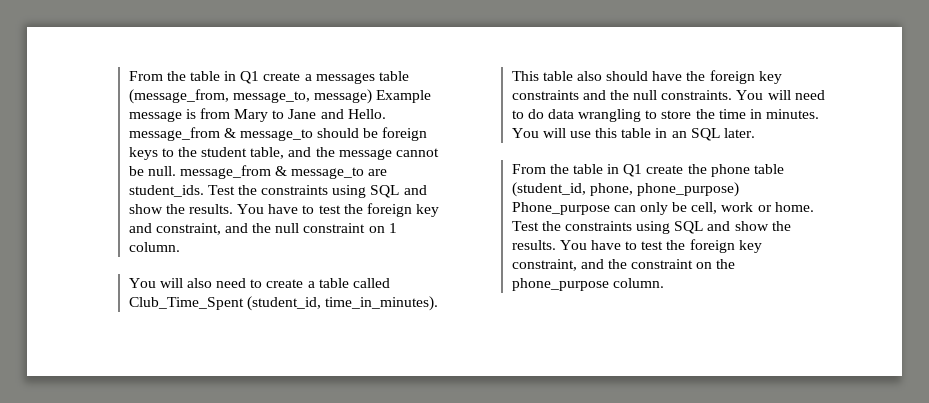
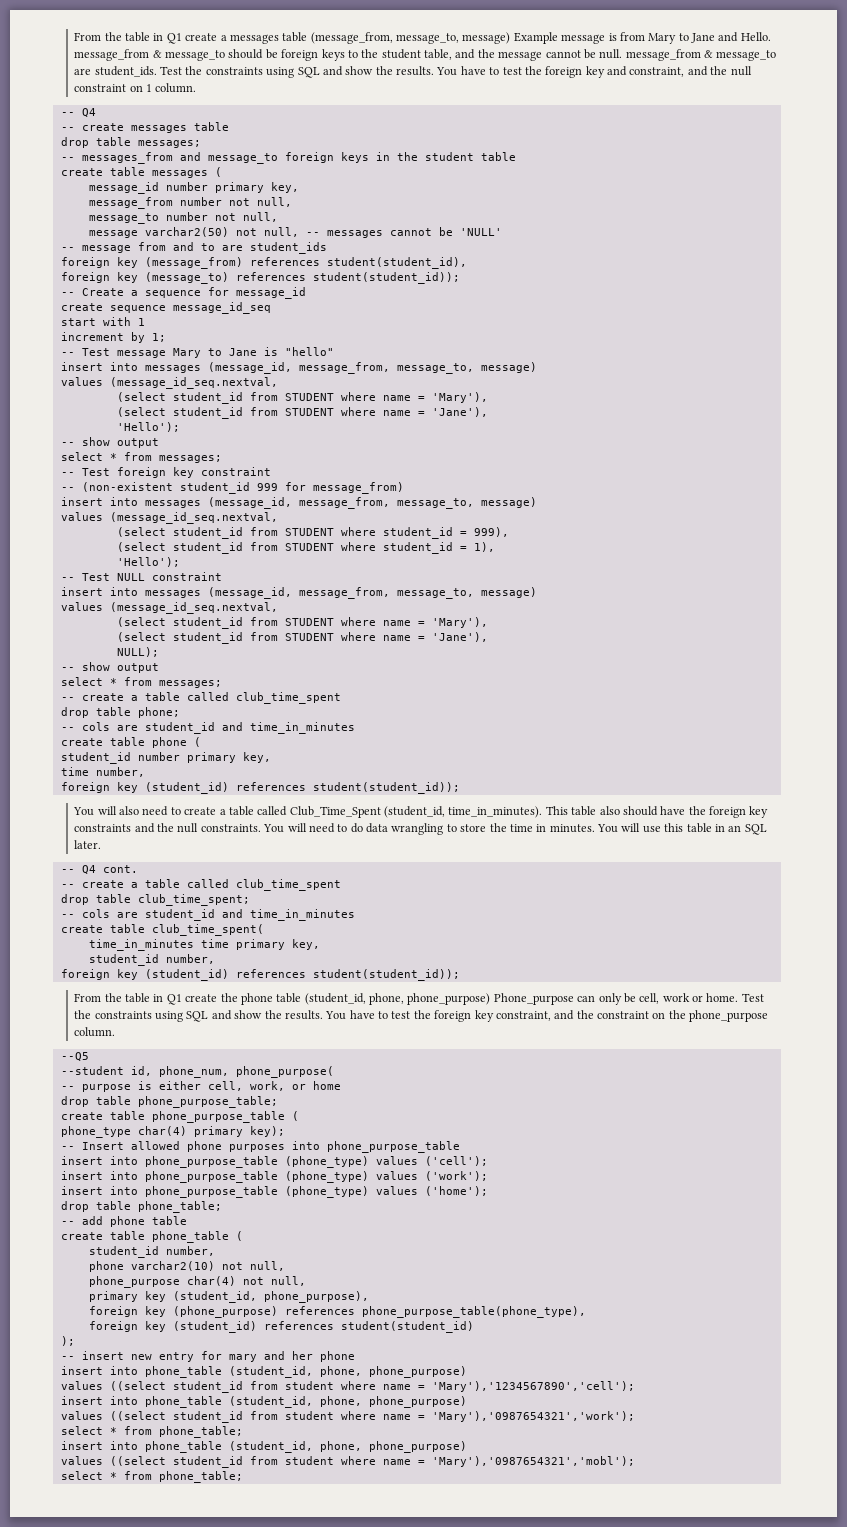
  You have to test the foreign key and constraint, and the null constraint on 1 column.
+ -- Q4
+ -- create messages table
+ drop table messages;
+ -- messages_from and message_to foreign keys in the student table
+ create table messages (
+ message_id number primary key,
+ message_from number not null,
+ message_to number not null,
+ message varchar2(50) not null, -- messages cannot be 'NULL'
+ -- message from and to are student_ids
+ foreign key (message_from) references student(student_id),
+ foreign key (message_to) references student(student_id));
+ -- Create a sequence for message_id
+ create sequence message_id_seq
+ start with 1
+ increment by 1;
+ -- Test message Mary to Jane is "hello"
+ insert into messages (message_id, message_from, message_to, message)
+ values (message_id_seq.nextval,
+ (select student_id from STUDENT where name = 'Mary'),
+ (select student_id from STUDENT where name = 'Jane'),
+ 'Hello');
+ -- show output
+ select * from messages;
+ -- Test foreign key constraint
+ -- (non-existent student_id 999 for message_from)
+ insert into messages (message_id, message_from, message_to, message)
+ values (message_id_seq.nextval,
+ (select student_id from STUDENT where student_id = 999),
+ (select student_id from STUDENT where student_id = 1),
+ 'Hello');
+ -- Test NULL constraint
+ insert into messages (message_id, message_from, message_to, message)
+ values (message_id_seq.nextval,
+ (select student_id from STUDENT where name = 'Mary'),
+ (select student_id from STUDENT where name = 'Jane'),
+ NULL);
+ -- show output
+ select * from messages;
+ -- create a table called club_time_spent
+ drop table phone;
+ -- cols are student_id and time_in_minutes
+ create table phone (
+ student_id number primary key,
+ time number,
+ foreign key (student_id) references student(student_id));
+ -- Q4 cont.
+ -- create a table called club_time_spent
+ drop table club_time_spent;
+ -- cols are student_id and time_in_minutes
+ create table club_time_spent(
+ time_in_minutes time primary key,
+ student_id number,
+ foreign key (student_id) references student(student_id));
+ --Q5
+ --student id, phone_num, phone_purpose(
+ -- purpose is either cell, work, or home
+ drop table phone_purpose_table;
+ create table phone_purpose_table (
+ phone_type char(4) primary key);
+ -- Insert allowed phone purposes into phone_purpose_table
+ insert into phone_purpose_table (phone_type) values ('cell');
+ insert into phone_purpose_table (phone_type) values ('work');
+ insert into phone_purpose_table (phone_type) values ('home');
+ drop table phone_table;
+ -- add phone table
+ create table phone_table (
+ student_id number,
+ phone varchar2(10) not null,
+ phone_purpose char(4) not null,
+ primary key (student_id, phone_purpose),
+ foreign key (phone_purpose) references phone_purpose_table(phone_type),
+ foreign key (student_id) references student(student_id)
+ );
+ -- insert new entry for mary and her phone
+ insert into phone_table (student_id, phone, phone_purpose)
+ values ((select student_id from student where name = 'Mary'),'1234567890','cell');
+ insert into phone_table (student_id, phone, phone_purpose)
+ values ((select student_id from student where name = 'Mary'),'0987654321','work');
+ select * from phone_table;
+ insert into phone_table (student_id, phone, phone_purpose)
+ values ((select student_id from student where name = 'Mary'),'0987654321','mobl');
+ select * from phone_table;

